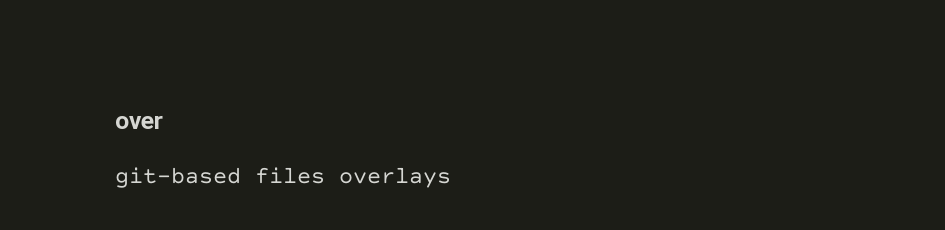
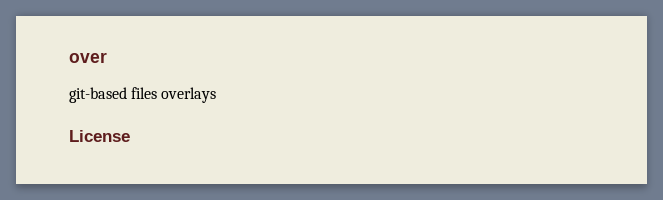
+ License

